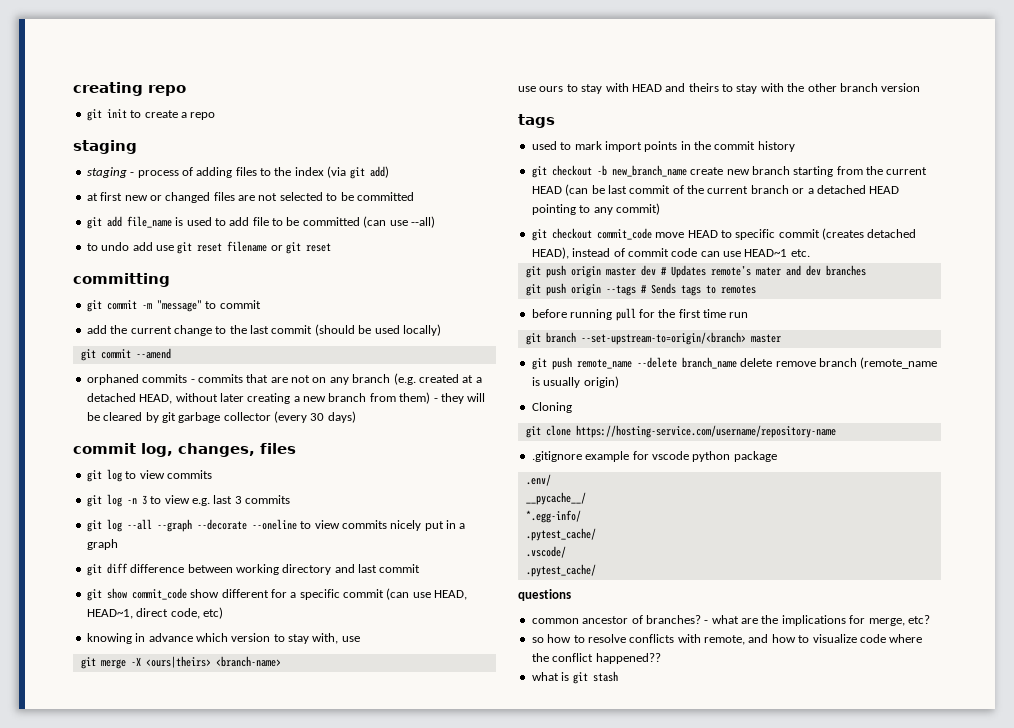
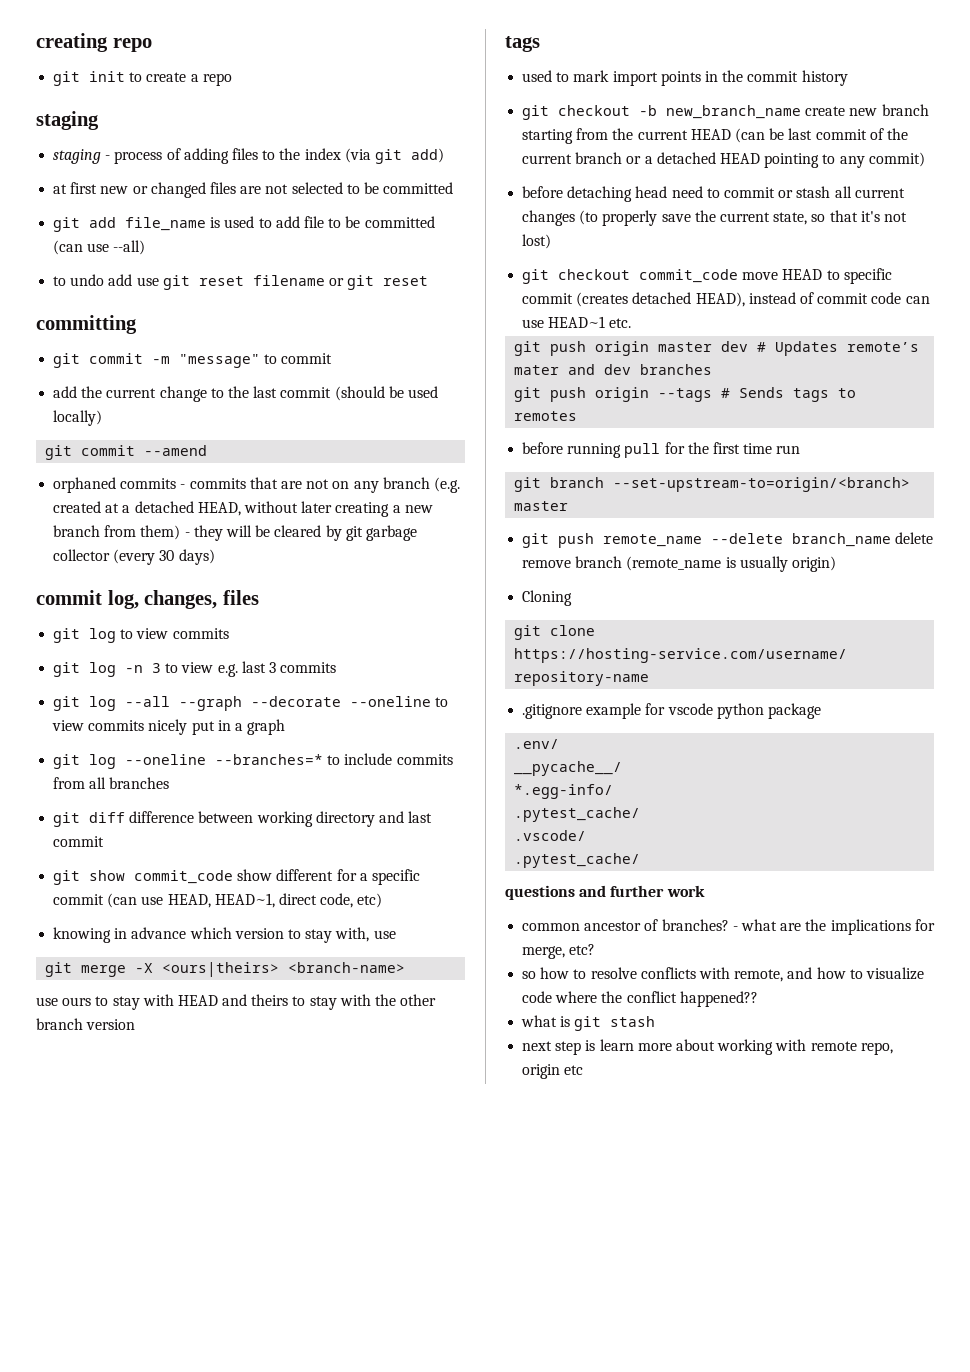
+ git log --oneline --branches=* to include commits from all branches
+ before detaching head need to commit or stash all current changes (to properly save the current state, so that it's not lost)
- questions
+ questions and further work
+ next step is learn more about working with remote repo, origin etc

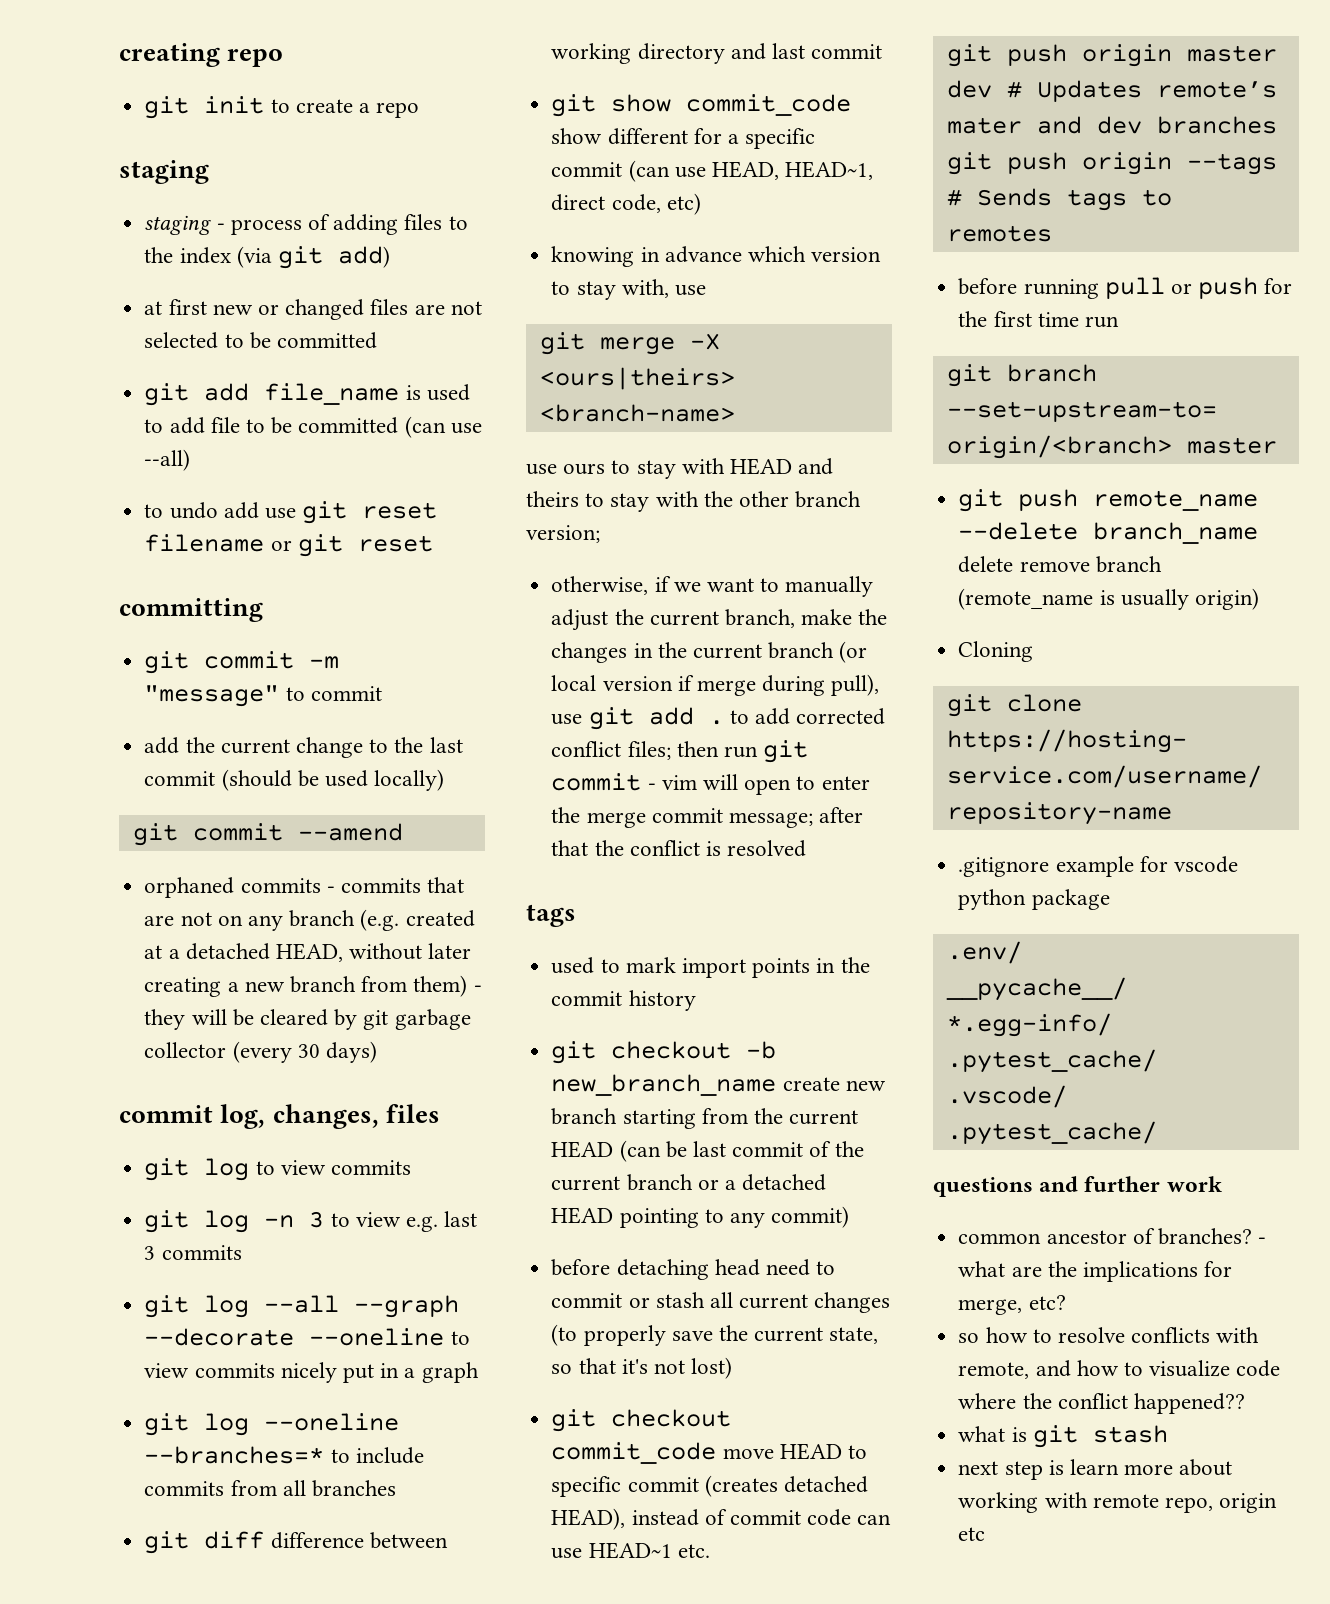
- use ours to stay with HEAD and theirs to stay with the other branch version
+ use ours to stay with HEAD and theirs to stay with the other branch version;
+ otherwise, if we want to manually adjust the current branch, make the changes in the current branch (or local version if merge during pull), use git add . to add corrected conflict files; then run git commit - vim will open to enter the merge commit message; after that the conflict is resolved
- before running pull for the first time run
+ before running pull or push for the first time run

